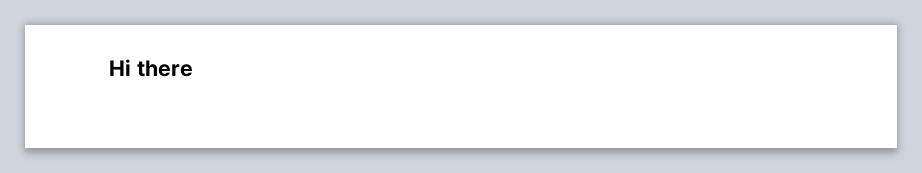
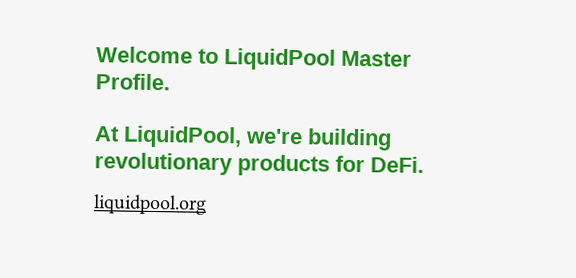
- Hi there
+ Welcome to LiquidPool Master Profile.
+ At LiquidPool, we're building revolutionary products for DeFi.
+ liquidpool.org

